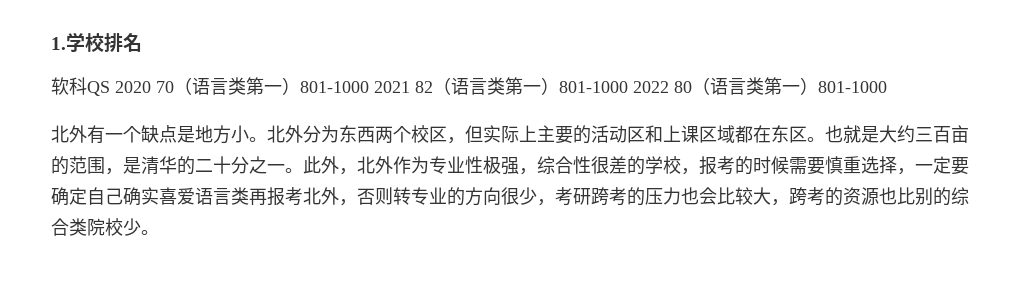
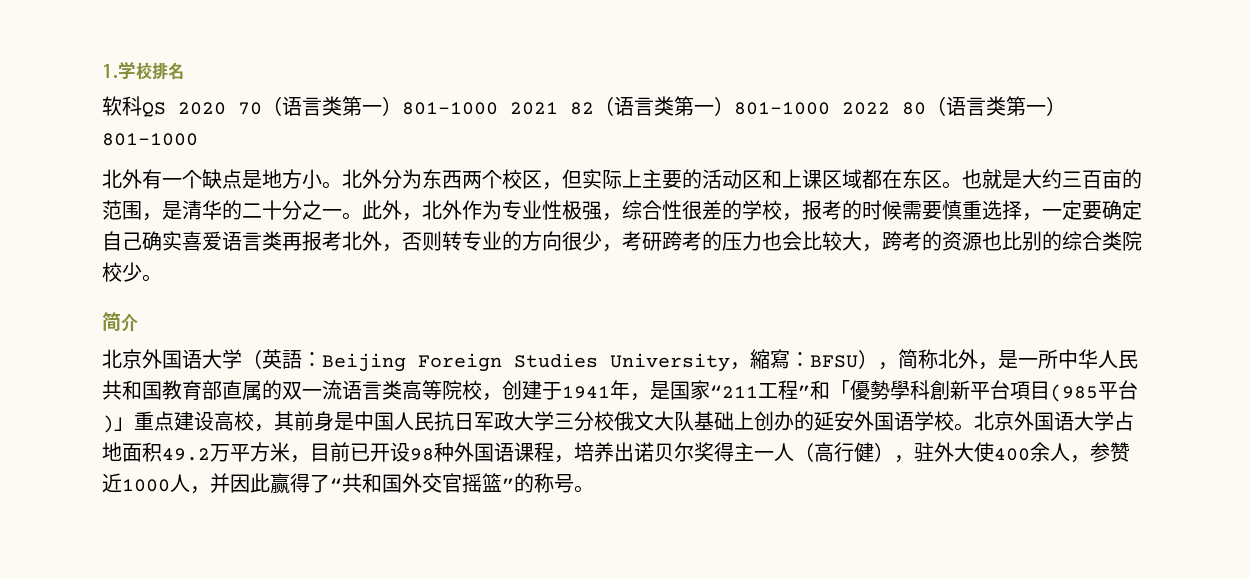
+ 简介
+ 北京外国语大学（英語：Beijing Foreign Studies University，縮寫：BFSU），简称北外，是一所中华人民共和国教育部直属的双一流语言类高等院校，创建于1941年，是国家“211工程”和「優勢學科創新平台項目(985平台)」重点建设高校，其前身是中国人民抗日军政大学三分校俄文大队基础上创办的延安外国语学校。北京外国语大学占地面积49.2万平方米，目前已开设98种外国语课程，培养出诺贝尔奖得主一人（高行健），驻外大使400余人，参赞近1000人，并因此赢得了“共和国外交官摇篮”的称号。

